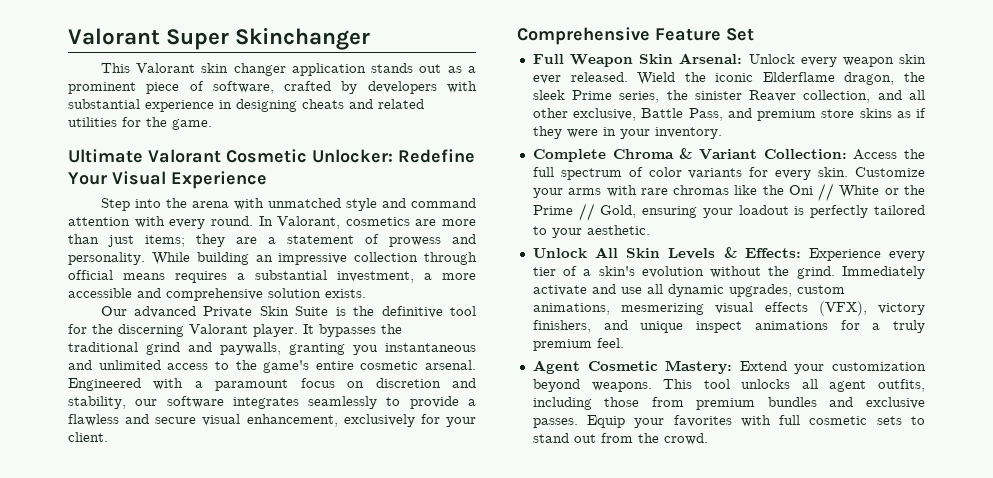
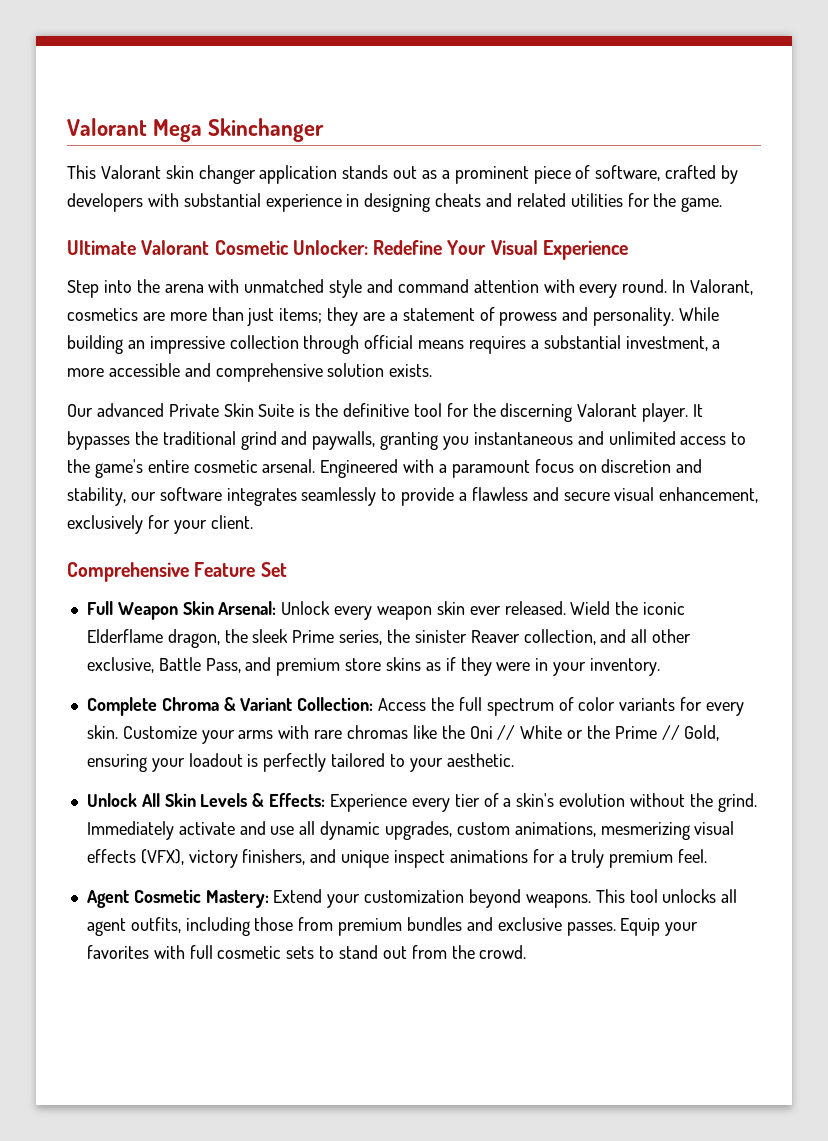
- Valorant Super Skinchanger
+ Valorant Mega Skinchanger

